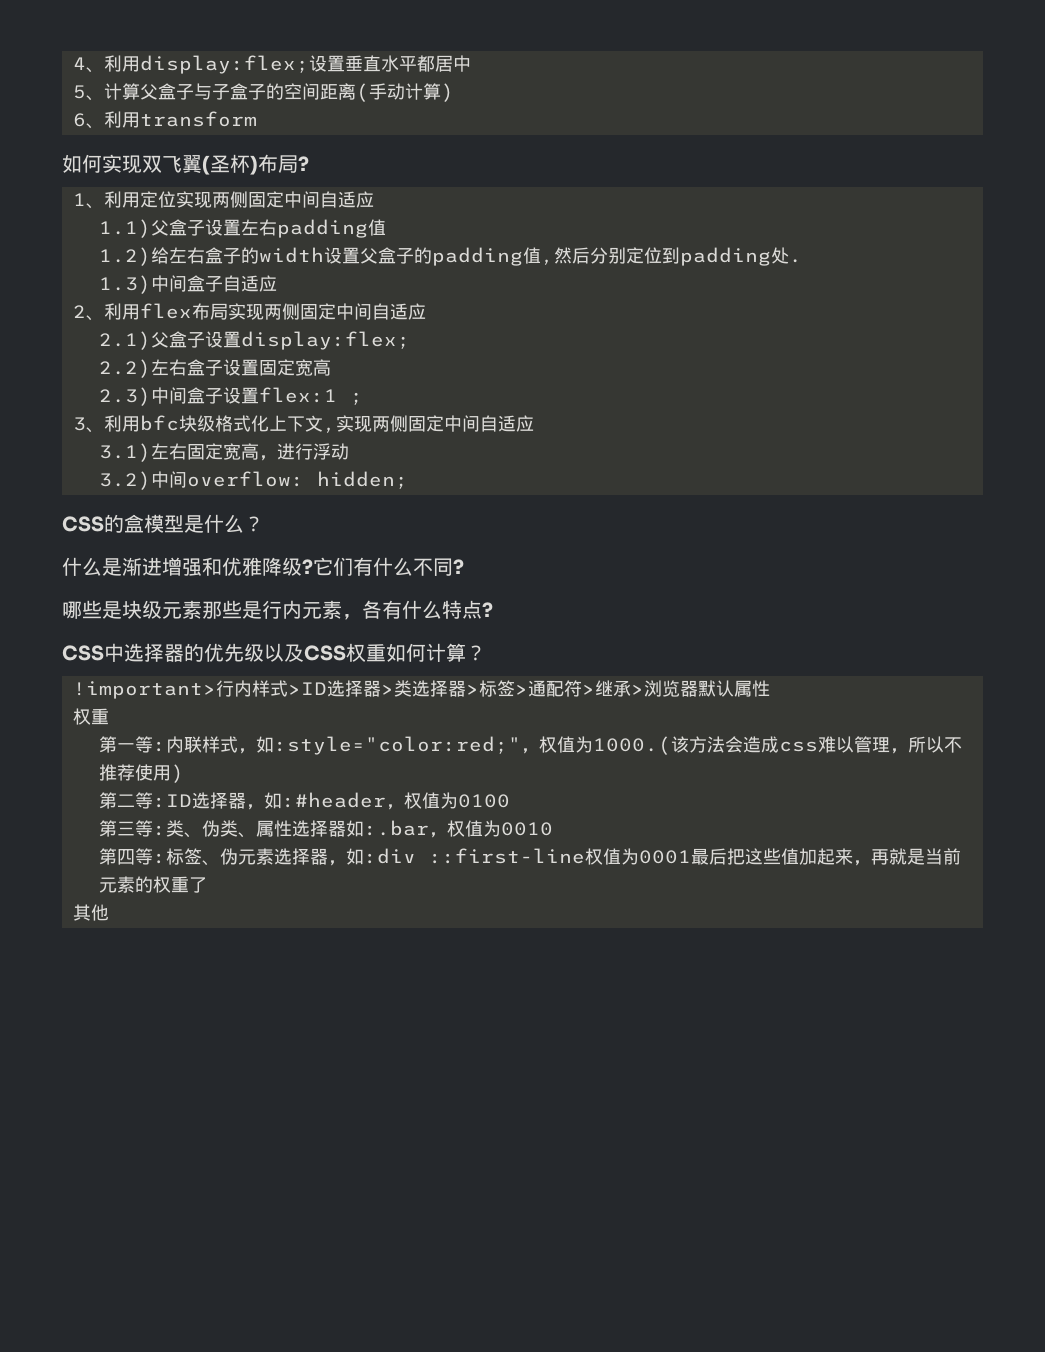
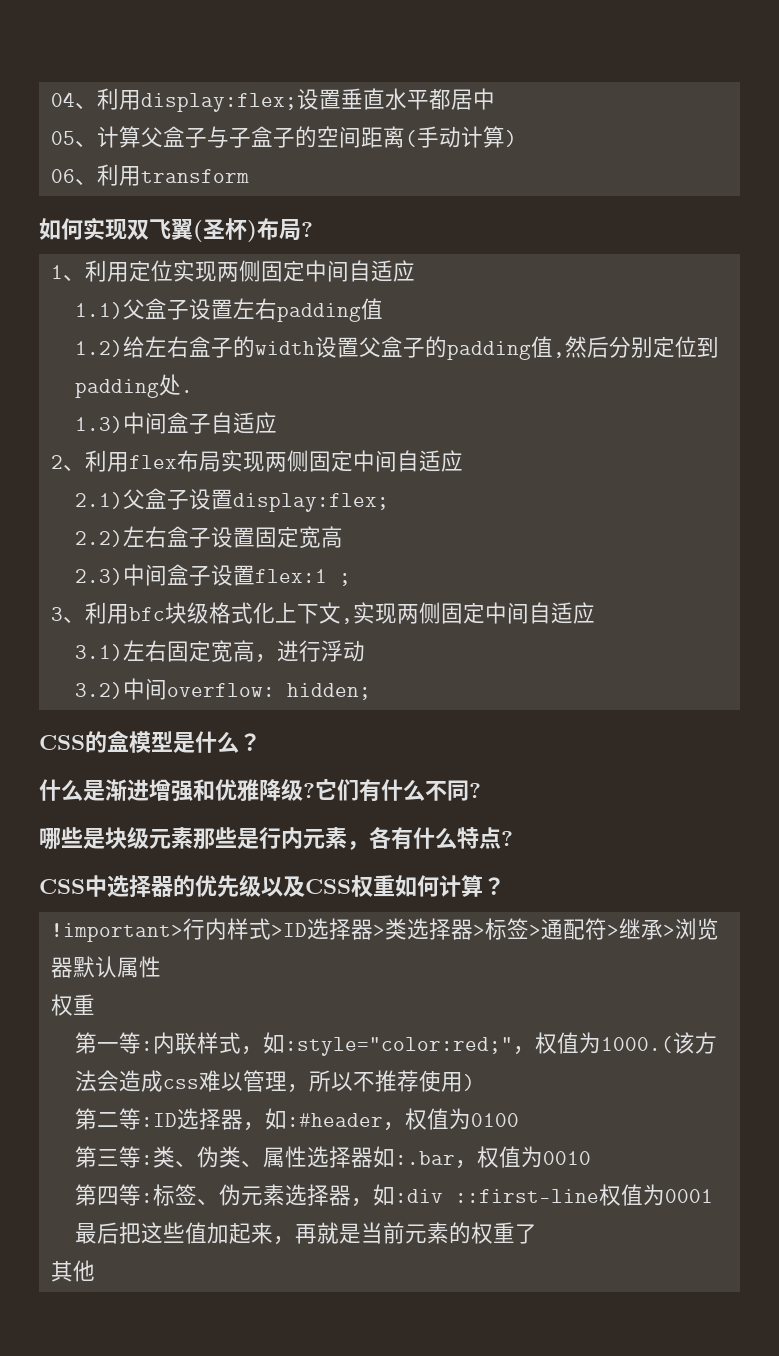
- 4、利用display:flex;设置垂直水平都居中
+ 04、利用display:flex;设置垂直水平都居中
- 5、计算父盒子与子盒子的空间距离(手动计算)
+ 05、计算父盒子与子盒子的空间距离(手动计算)
- 6、利用transform
+ 06、利用transform

